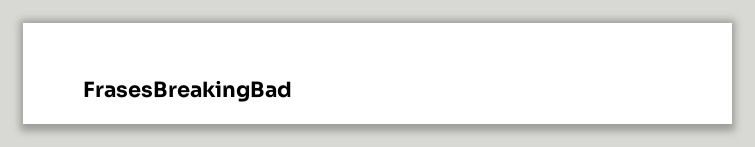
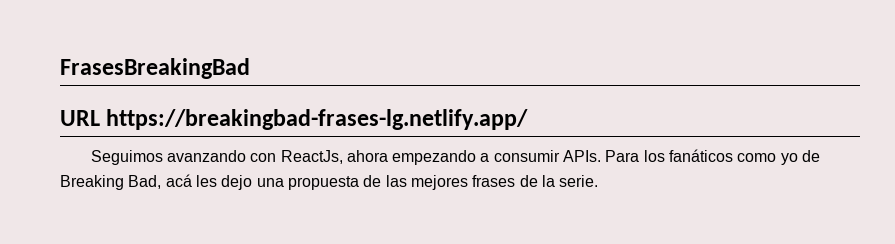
+ URL https://breakingbad-frases-lg.netlify.app/
+ Seguimos avanzando con ReactJs, ahora empezando a consumir APIs. Para los fanáticos como yo de Breaking Bad, acá les dejo una propuesta de las mejores frases de la serie.

